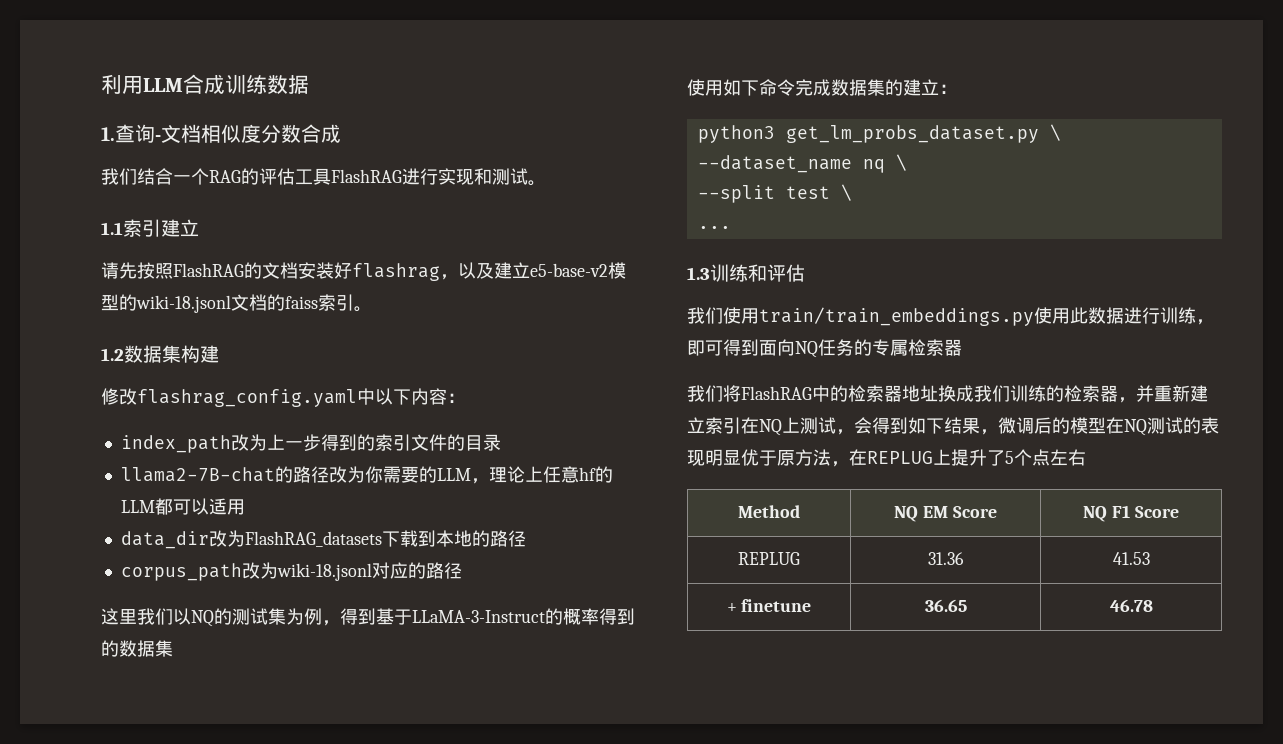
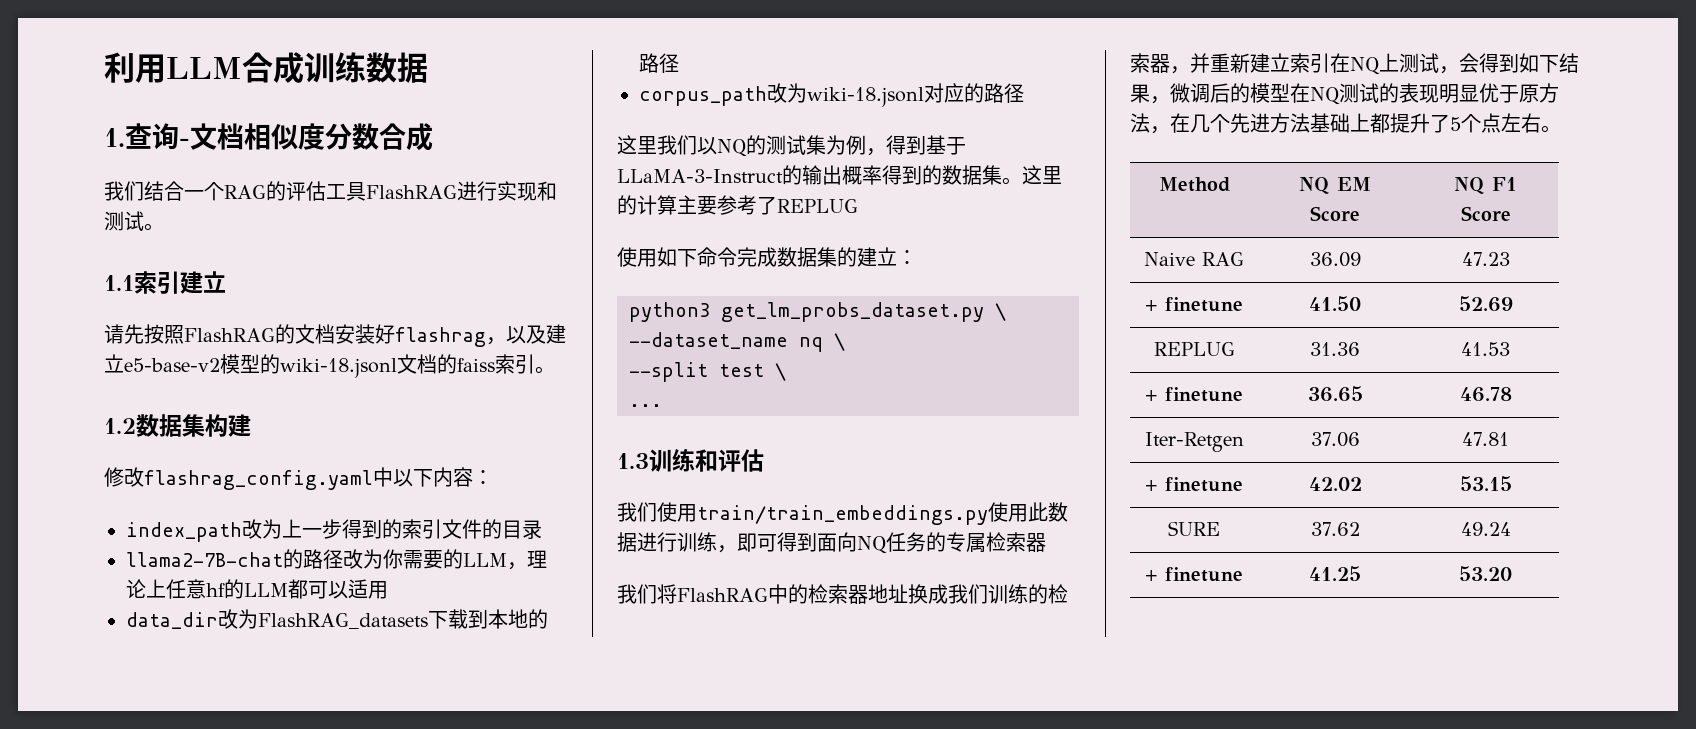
- 这里我们以NQ的测试集为例，得到基于LLaMA-3-Instruct的概率得到的数据集
+ 这里我们以NQ的测试集为例，得到基于LLaMA-3-Instruct的输出概率得到的数据集。这里的计算主要参考了REPLUG
- 我们将FlashRAG中的检索器地址换成我们训练的检索器，并重新建立索引在NQ上测试，会得到如下结果，微调后的模型在NQ测试的表现明显优于原方法，在REPLUG上提升了5个点左右
+ 我们将FlashRAG中的检索器地址换成我们训练的检索器，并重新建立索引在NQ上测试，会得到如下结果，微调后的模型在NQ测试的表现明显优于原方法，在几个先进方法基础上都提升了5个点左右。
+ Naive RAG | 36.09 | 47.23
+ + finetune | 41.50 | 52.69
+ Iter-Retgen | 37.06 | 47.81
+ + finetune | 42.02 | 53.15
+ SURE | 37.62 | 49.24
+ + finetune | 41.25 | 53.20

